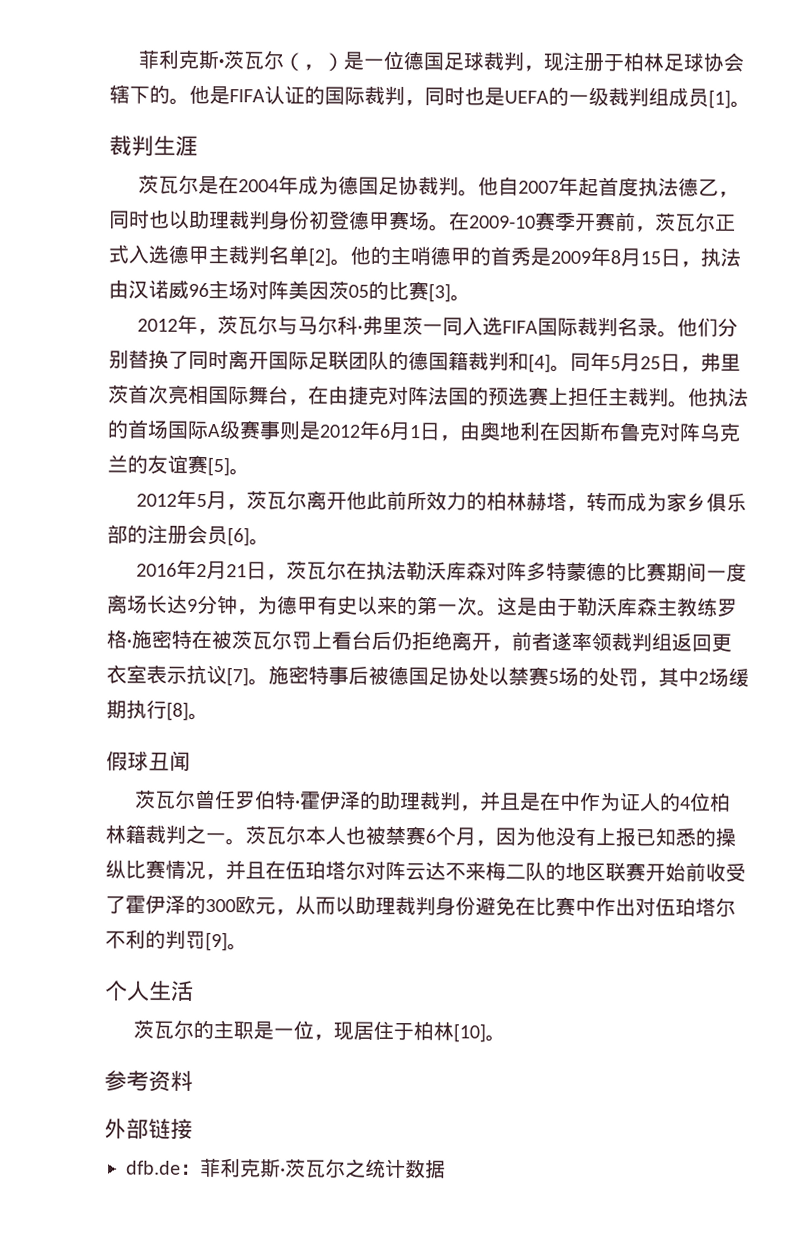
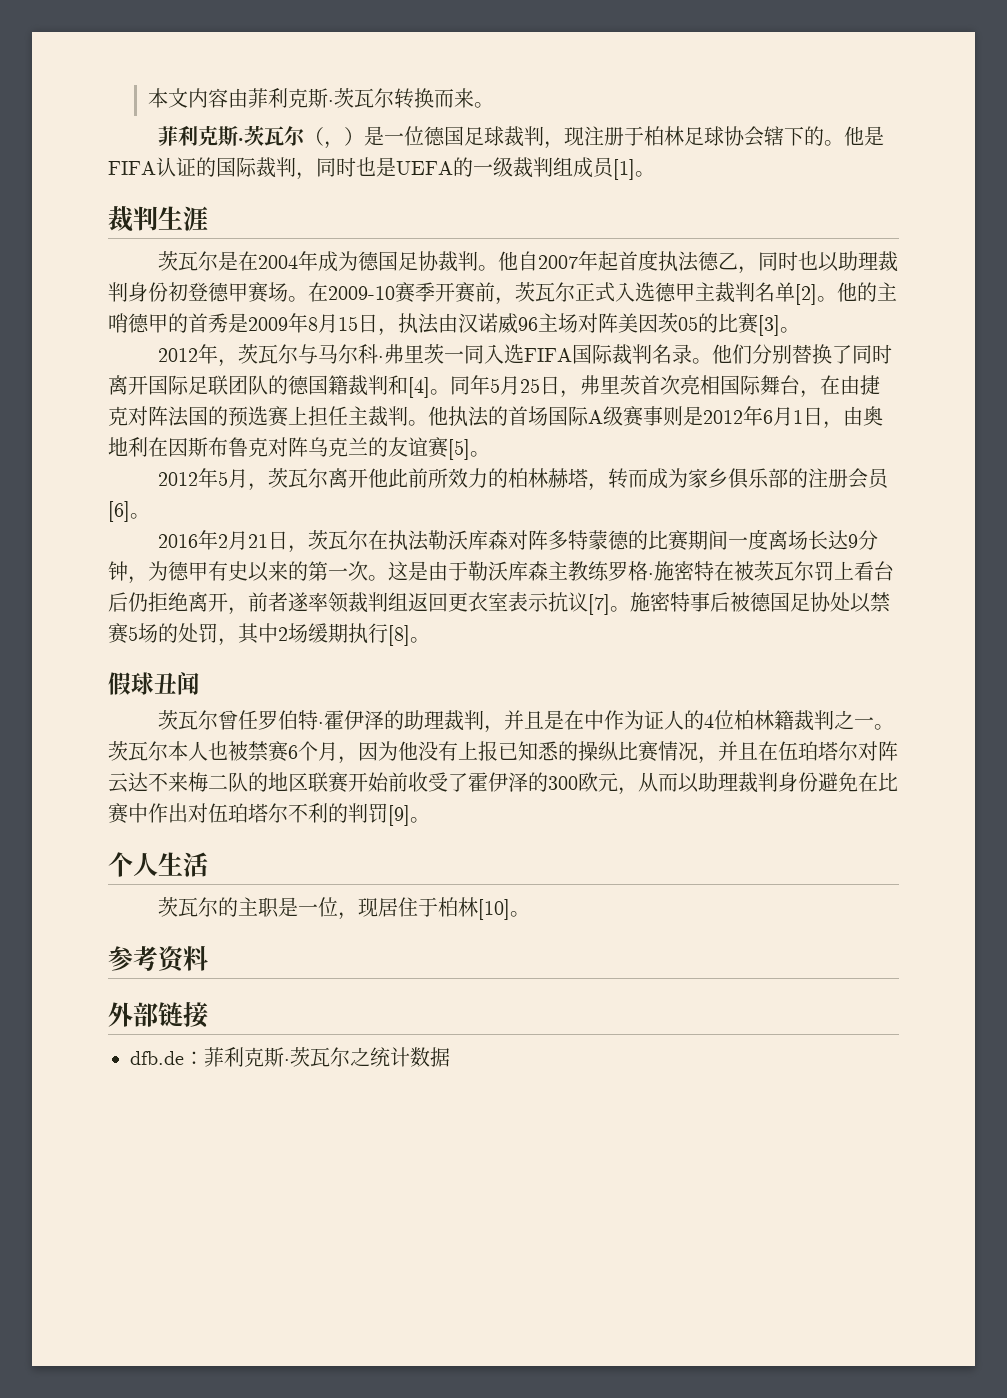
+ 本文内容由菲利克斯·茨瓦尔转换而来。

